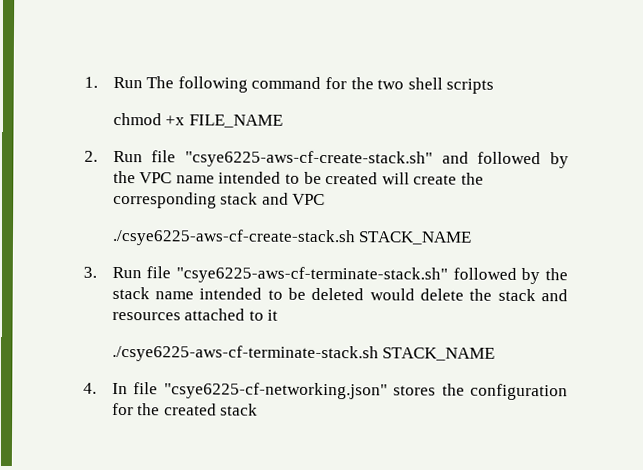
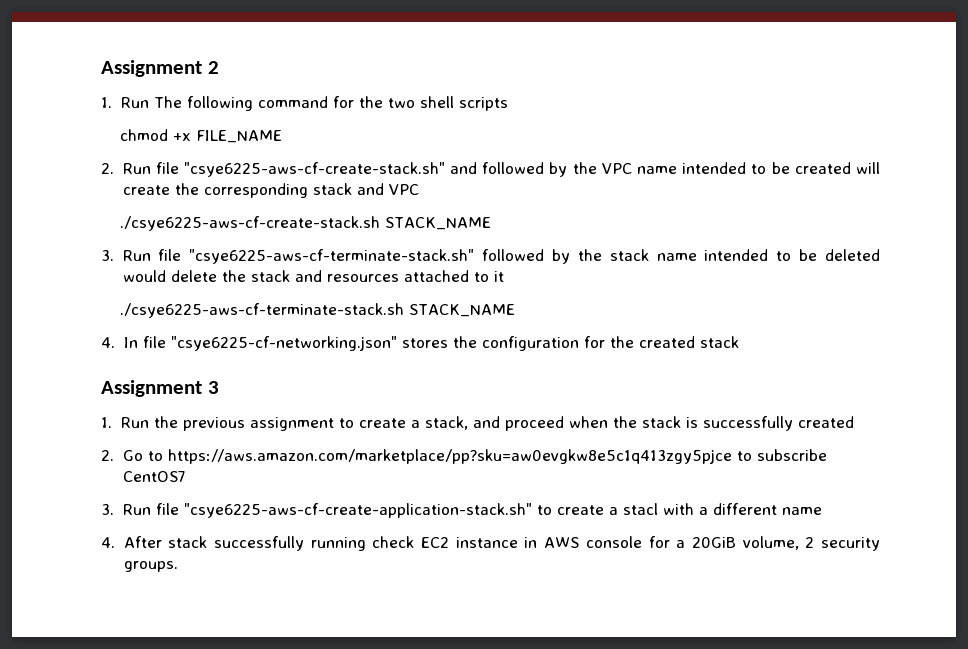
+ Assignment 2
+ Assignment 3
+ 1. Run the previous assignment to create a stack, and proceed when the stack is successfully created
+ 2. Go to https://aws.amazon.com/marketplace/pp?sku=aw0evgkw8e5c1q413zgy5pjce to subscribe CentOS7
+ 3. Run file "csye6225-aws-cf-create-application-stack.sh" to create a stacl with a different name
+ 4. After stack successfully running check EC2 instance in AWS console for a 20GiB volume, 2 security groups.

